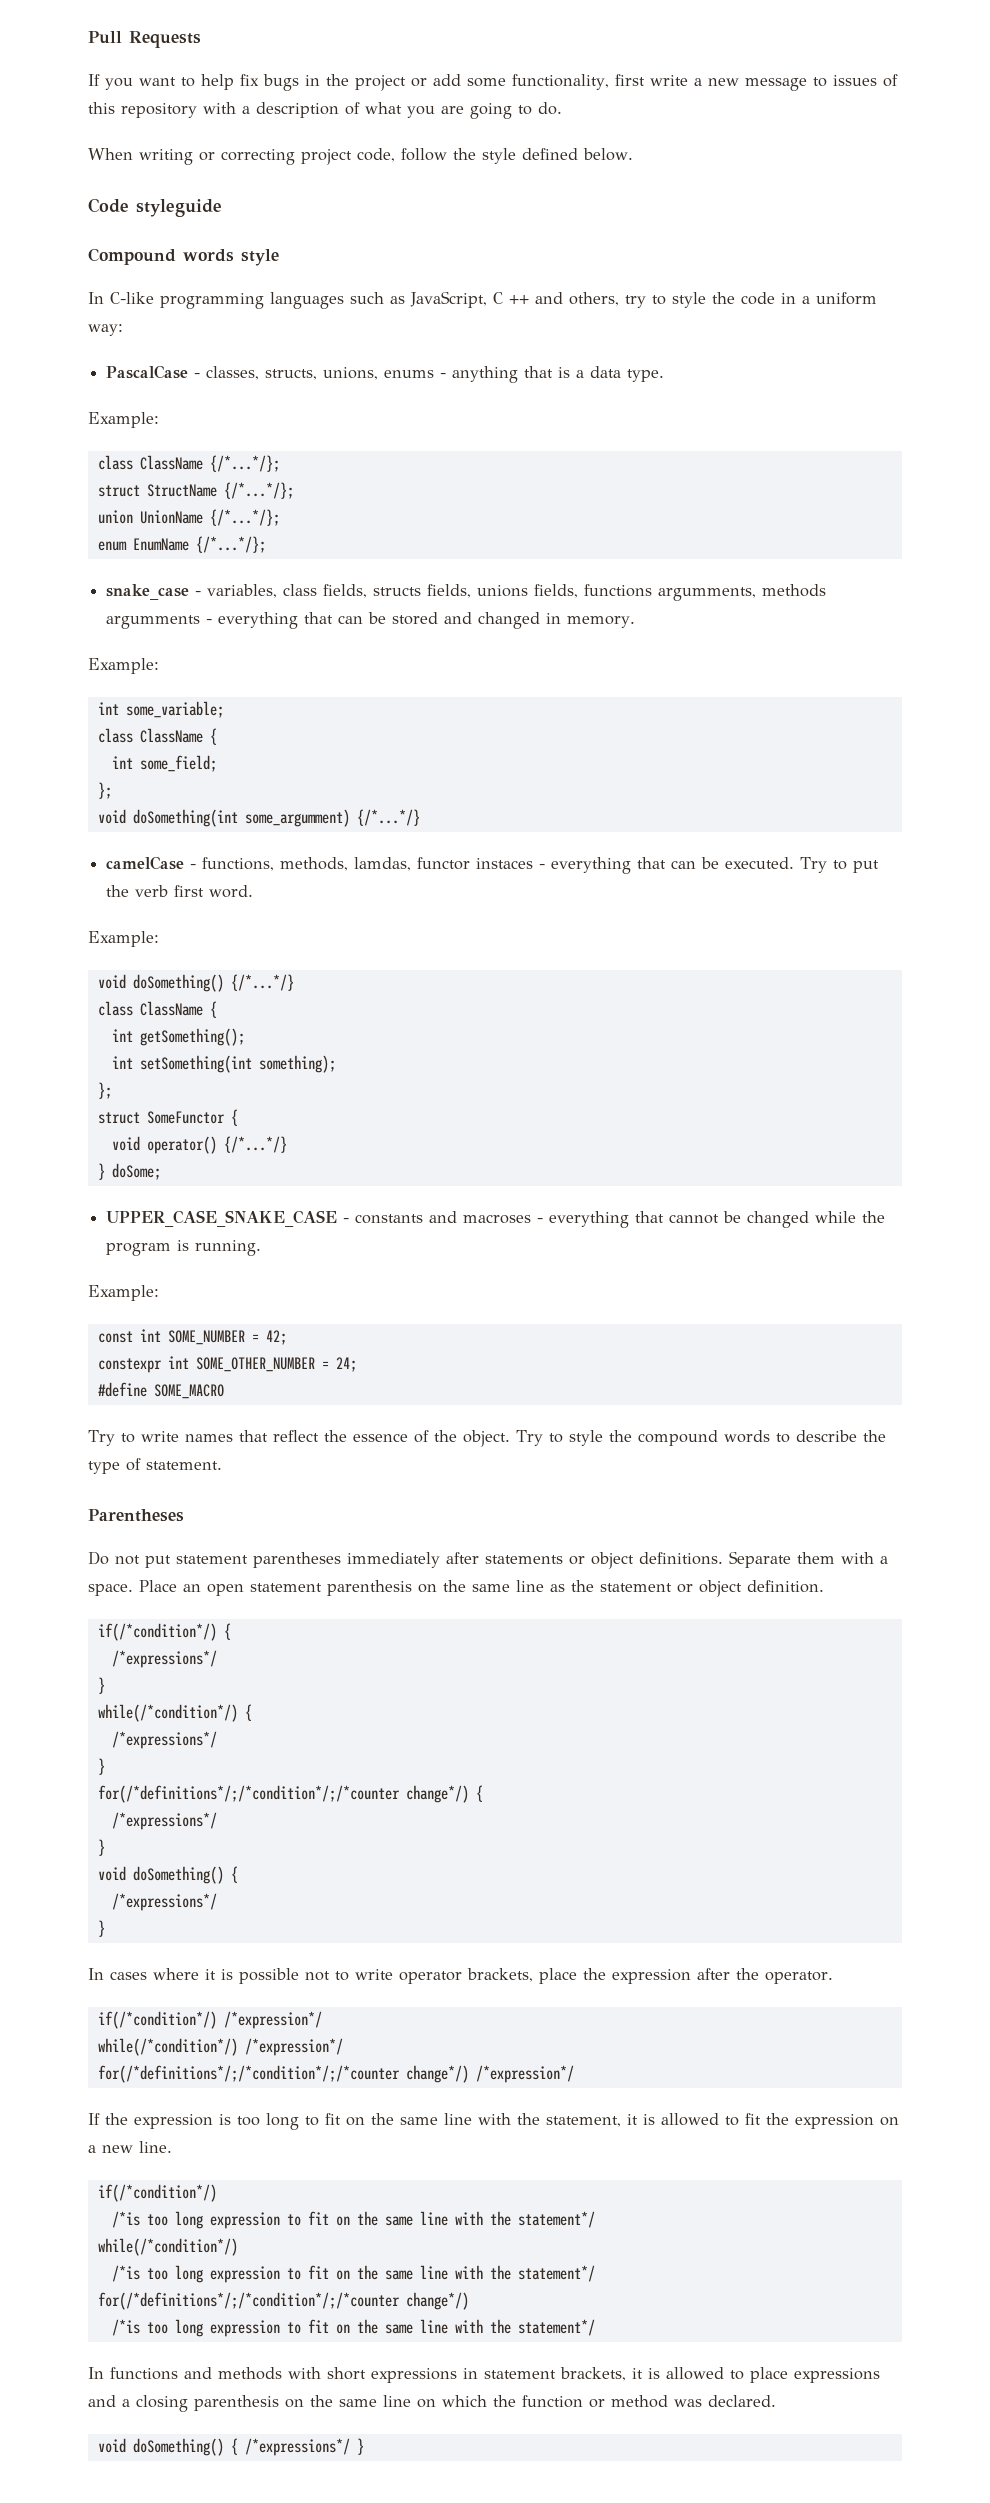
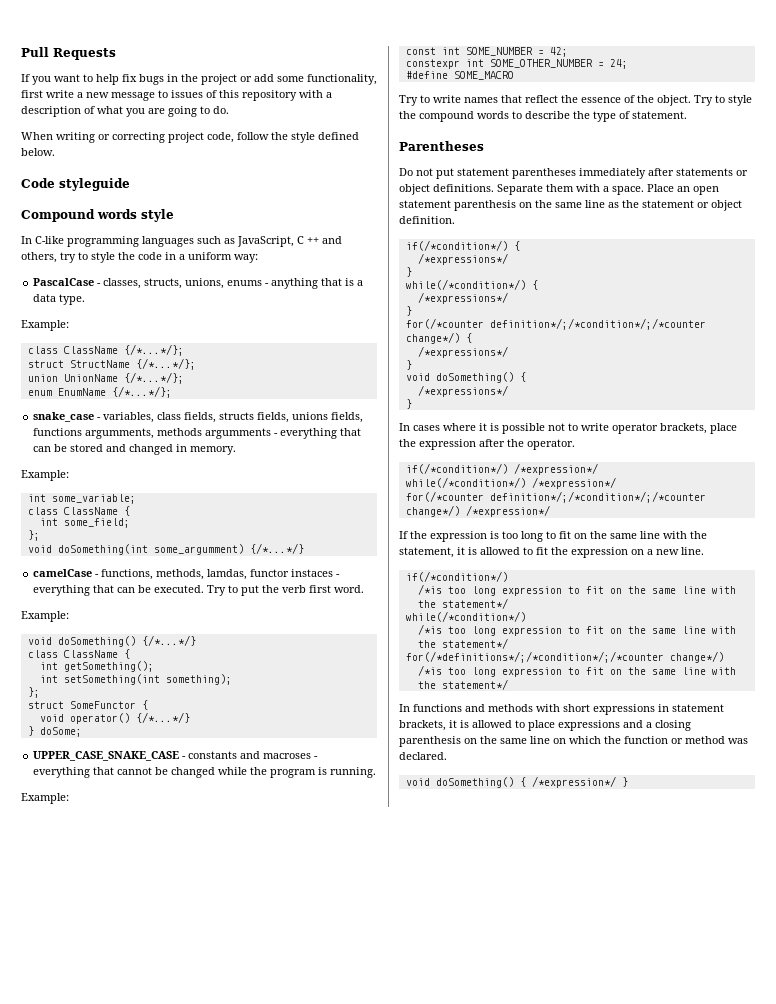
- for(/*definitions*/;/*condition*/;/*counter change*/) {
+ for(/*counter definition*/;/*condition*/;/*counter change*/) {
- for(/*definitions*/;/*condition*/;/*counter change*/) /*expression*/
+ for(/*counter definition*/;/*condition*/;/*counter change*/) /*expression*/
- void doSomething() { /*expressions*/ }
+ void doSomething() { /*expression*/ }

